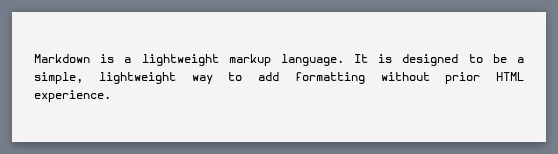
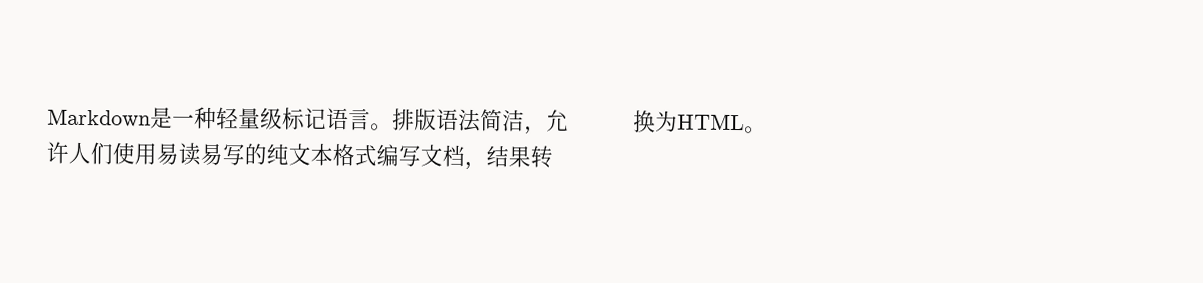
- Markdown is a lightweight markup language. It is designed to be a simple, lightweight way to add formatting without prior HTML experience.
+ Markdown是一种轻量级标记语言。排版语法简洁，允许人们使用易读易写的纯文本格式编写文档，结果转换为HTML。

